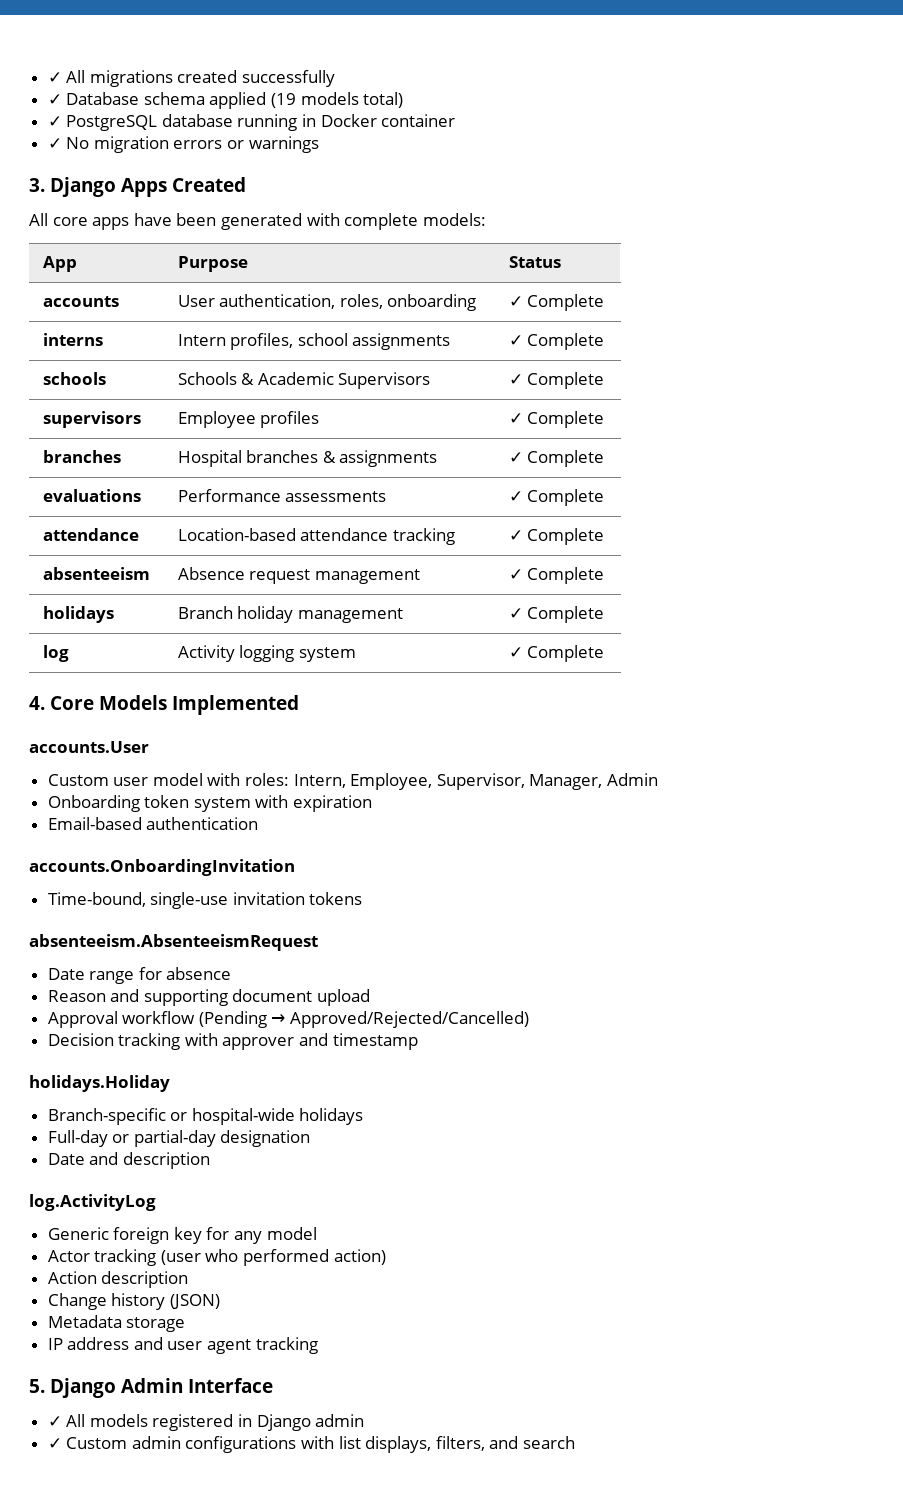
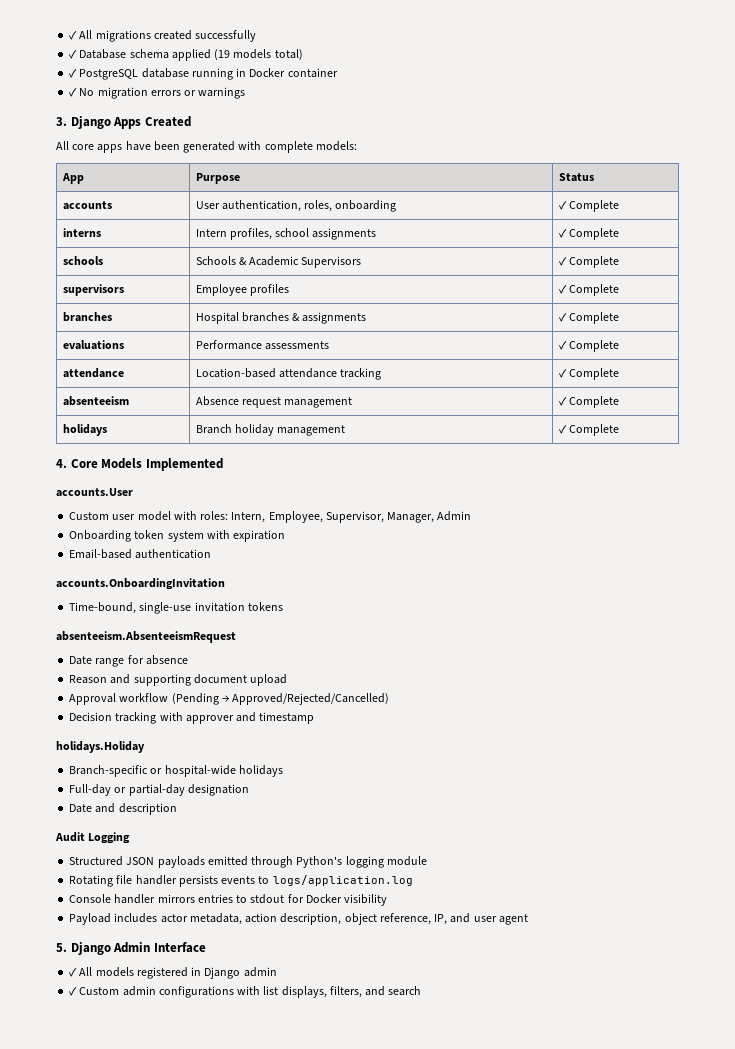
- log | Activity logging system | ✓ Complete
- log.ActivityLog
- Generic foreign key for any model
- Actor tracking (user who performed action)
- Action description
- Change history (JSON)
- Metadata storage
- IP address and user agent tracking
+ Audit Logging
+ Structured JSON payloads emitted through Python's logging module
+ Rotating file handler persists events to logs/application.log
+ Console handler mirrors entries to stdout for Docker visibility
+ Payload includes actor metadata, action description, object reference, IP, and user agent

